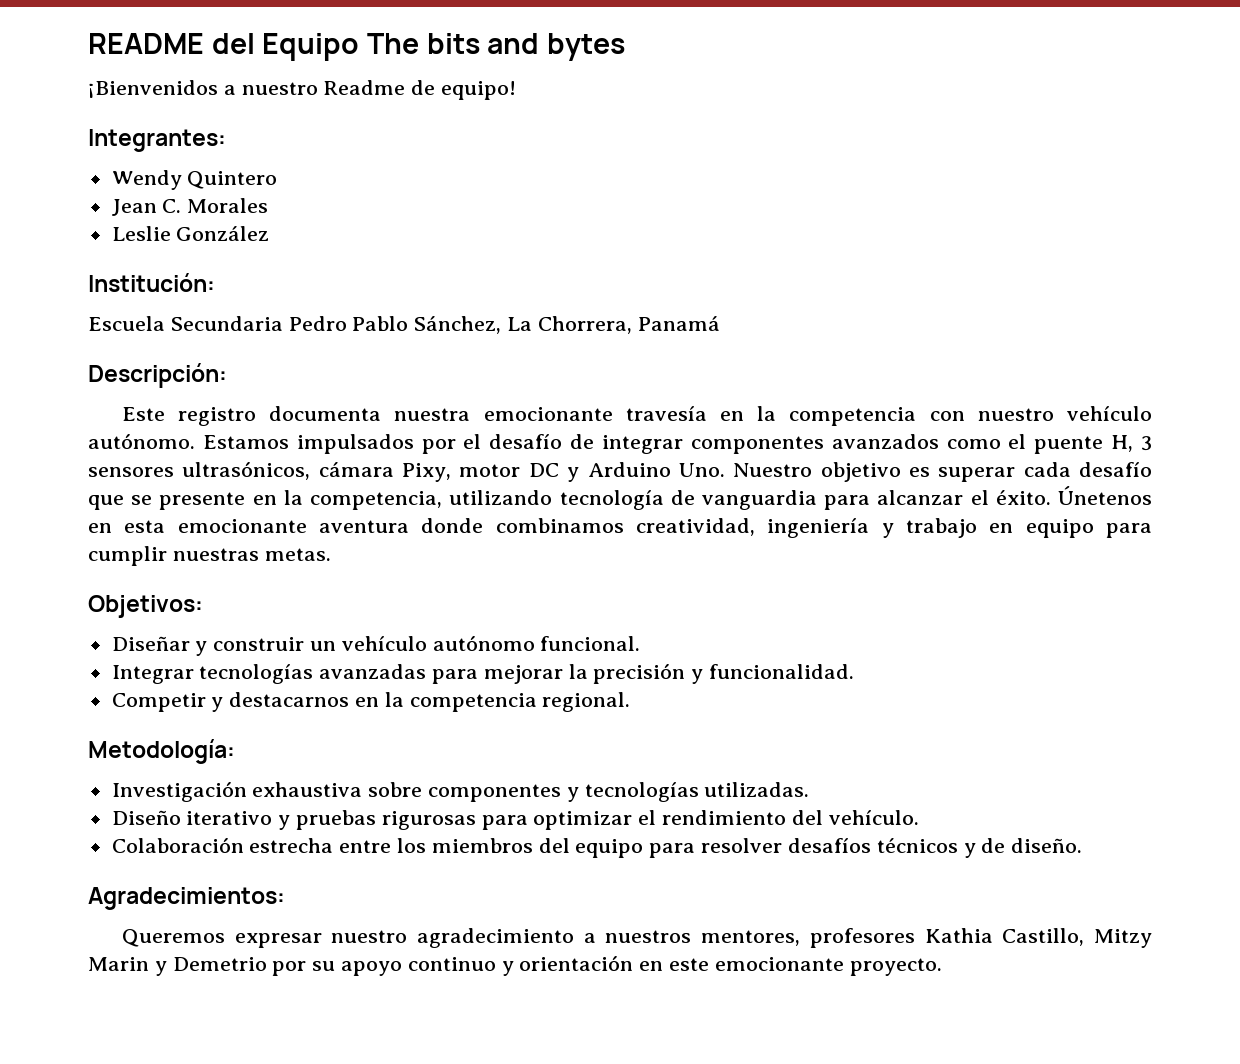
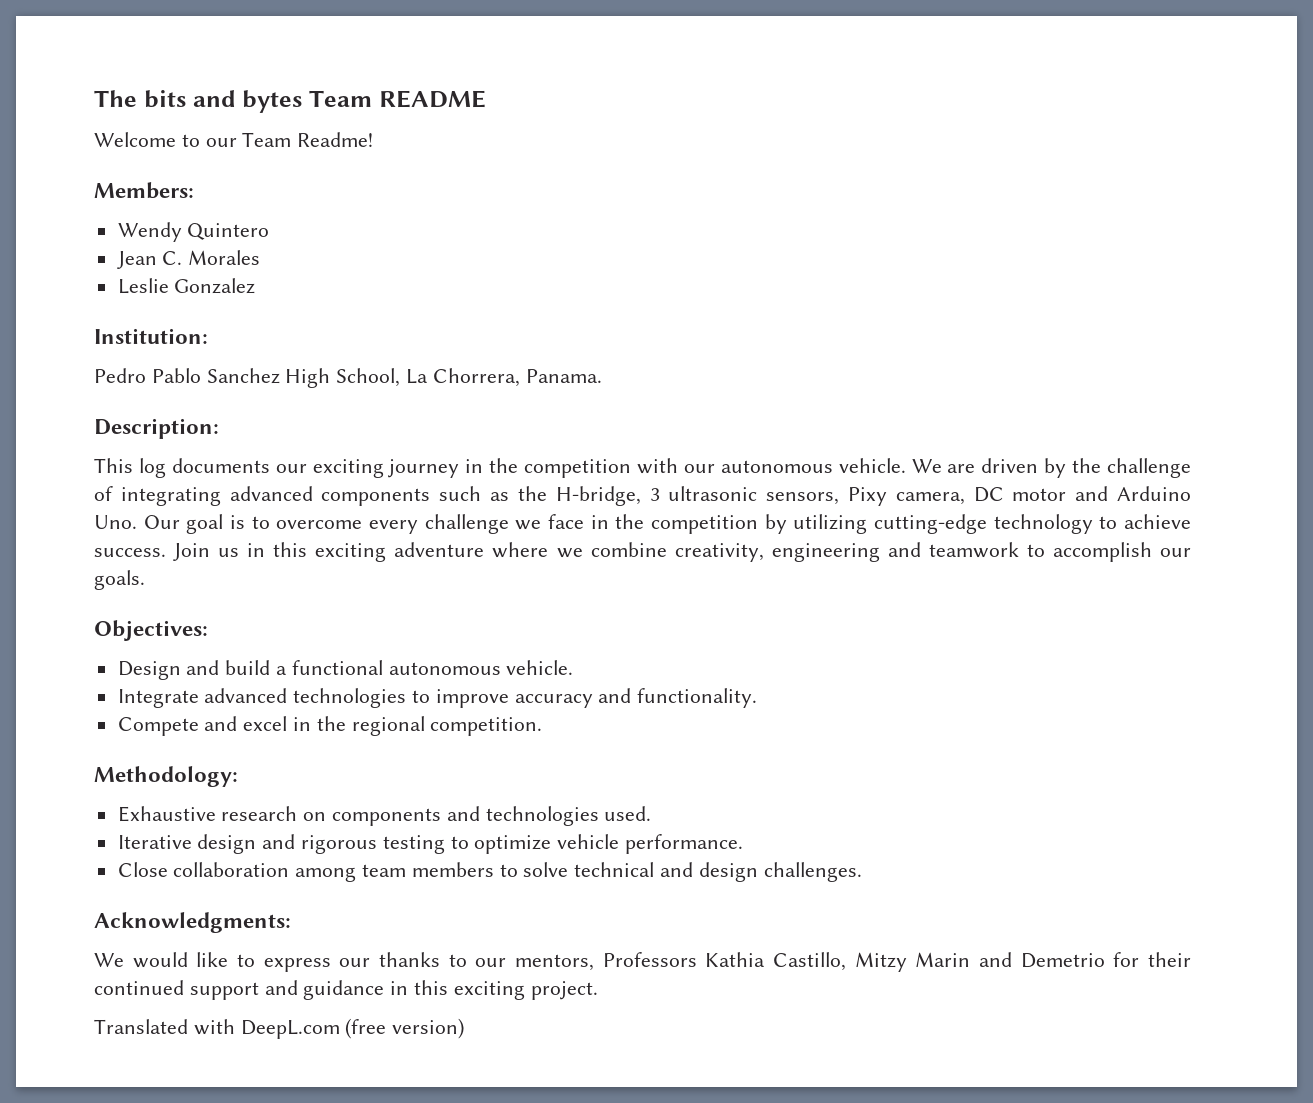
- README del Equipo The bits and bytes
- ¡Bienvenidos a nuestro Readme de equipo!
- Integrantes:
+ The bits and bytes Team README
+ Welcome to our Team Readme!
+ Members:
- Leslie González
- Institución:
- Escuela Secundaria Pedro Pablo Sánchez, La Chorrera, Panamá
- Descripción:
- Este registro documenta nuestra emocionante travesía en la competencia con nuestro vehículo autónomo. Estamos impulsados por el desafío de integrar componentes avanzados como el puente H, 3 sensores ultrasónicos, cámara Pixy, motor DC y Arduino Uno. Nuestro objetivo es superar cada desafío que se presente en la competencia, utilizando tecnología de vanguardia para alcanzar el éxito. Únetenos en esta emocionante aventura donde combinamos creatividad, ingeniería y trabajo en equipo para cumplir nuestras metas.
- Objetivos:
- Diseñar y construir un vehículo autónomo funcional.
- Integrar tecnologías avanzadas para mejorar la precisión y funcionalidad.
- Competir y destacarnos en la competencia regional.
- Metodología:
- Investigación exhaustiva sobre componentes y tecnologías utilizadas.
- Diseño iterativo y pruebas rigurosas para optimizar el rendimiento del vehículo.
- Colaboración estrecha entre los miembros del equipo para resolver desafíos técnicos y de diseño.
- Agradecimientos:
- Queremos expresar nuestro agradecimiento a nuestros mentores, profesores Kathia Castillo, Mitzy Marin y Demetrio por su apoyo continuo y orientación en este emocionante proyecto.
+ Leslie Gonzalez
+ Institution:
+ Pedro Pablo Sanchez High School, La Chorrera, Panama.
+ Description:
+ This log documents our exciting journey in the competition with our autonomous vehicle. We are driven by the challenge of integrating advanced components such as the H-bridge, 3 ultrasonic sensors, Pixy camera, DC motor and Arduino Uno. Our goal is to overcome every challenge we face in the competition by utilizing cutting-edge technology to achieve success. Join us in this exciting adventure where we combine creativity, engineering and teamwork to accomplish our goals.
+ Objectives:
+ Design and build a functional autonomous vehicle.
+ Integrate advanced technologies to improve accuracy and functionality.
+ Compete and excel in the regional competition.
+ Methodology:
+ Exhaustive research on components and technologies used.
+ Iterative design and rigorous testing to optimize vehicle performance.
+ Close collaboration among team members to solve technical and design challenges.
+ Acknowledgments:
+ We would like to express our thanks to our mentors, Professors Kathia Castillo, Mitzy Marin and Demetrio for their continued support and guidance in this exciting project.
+ Translated with DeepL.com (free version)

